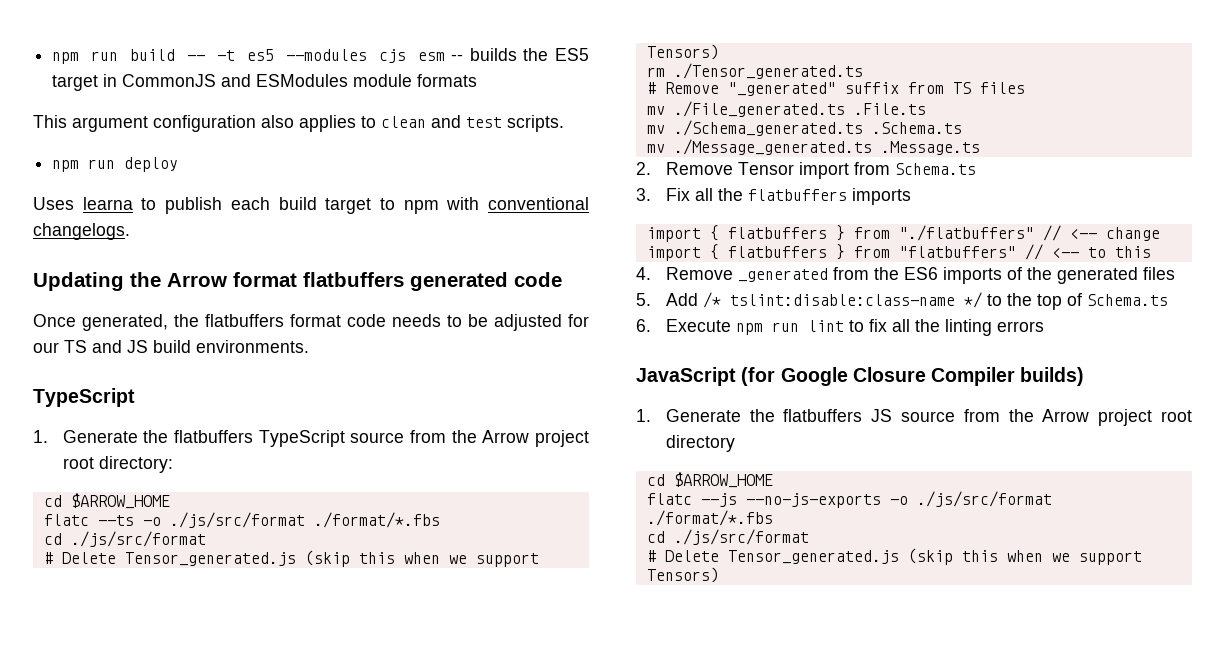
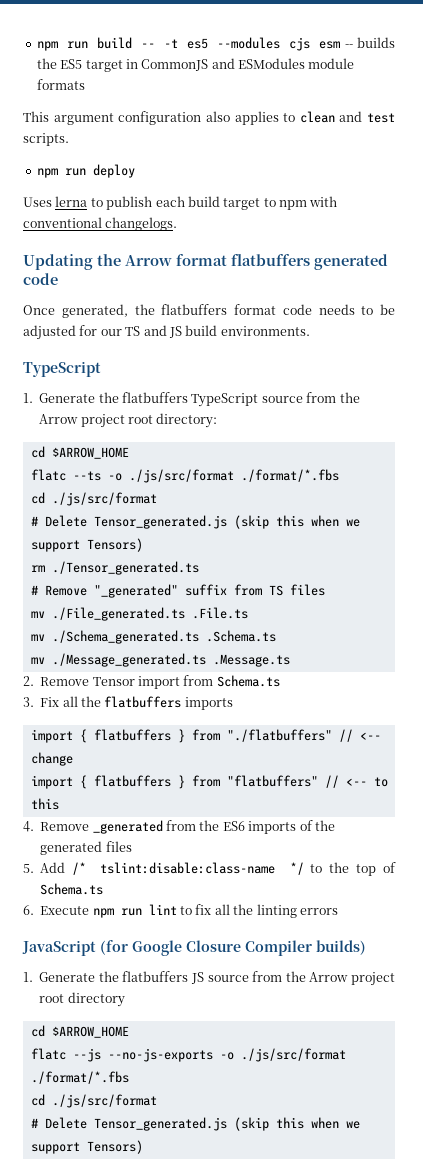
- Uses learna to publish each build target to npm with conventional changelogs.
+ Uses lerna to publish each build target to npm with conventional changelogs.

